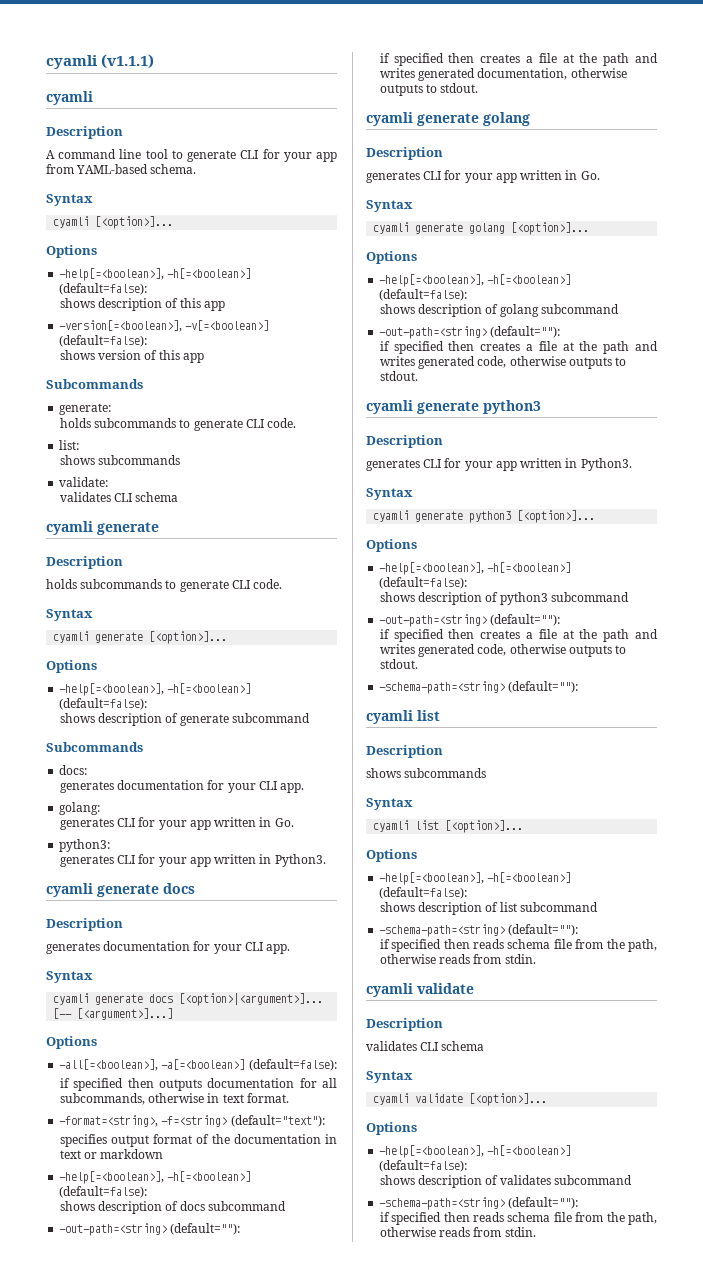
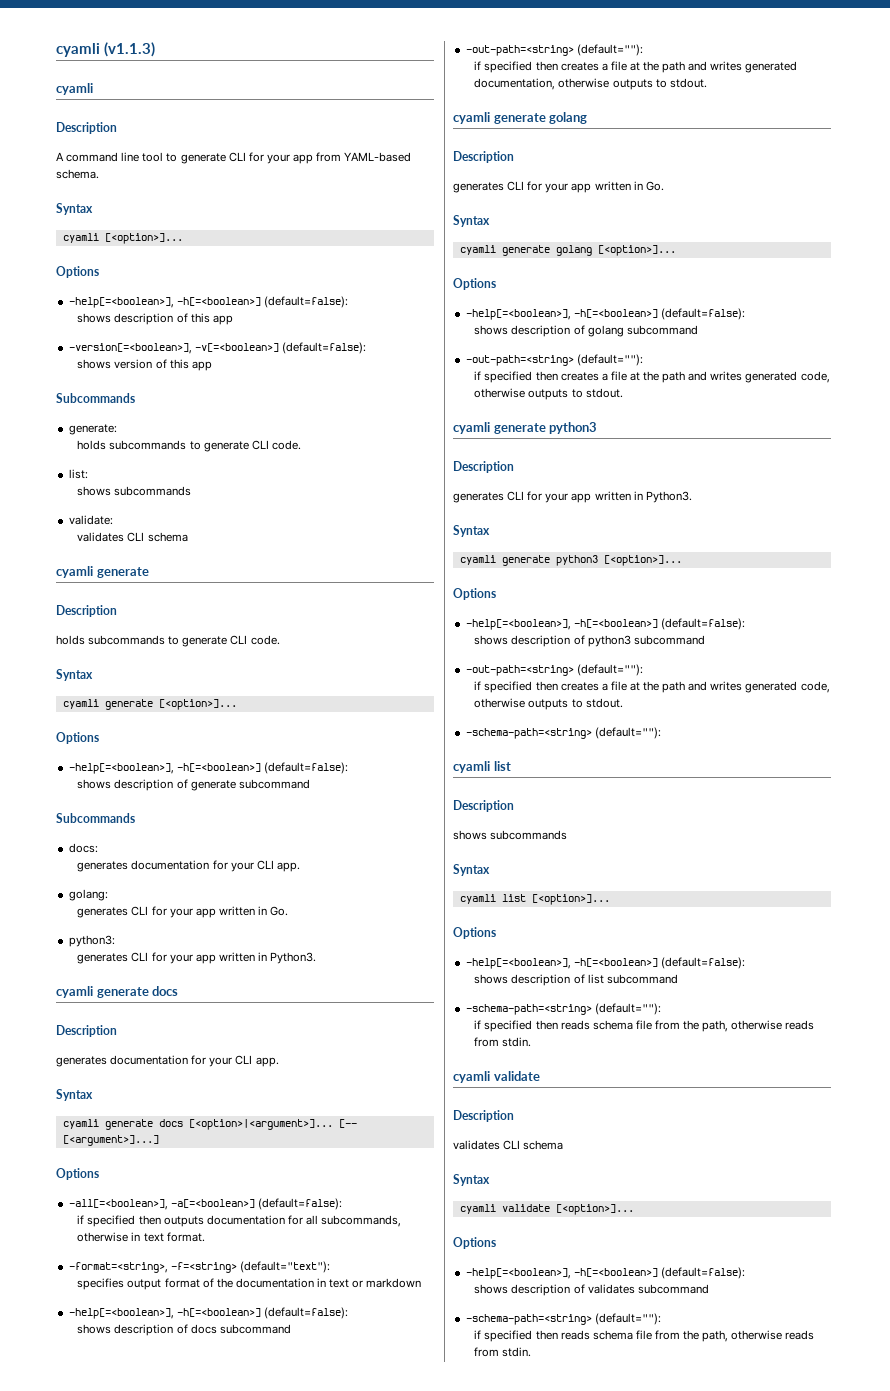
- cyamli (v1.1.1)
+ cyamli (v1.1.3)

